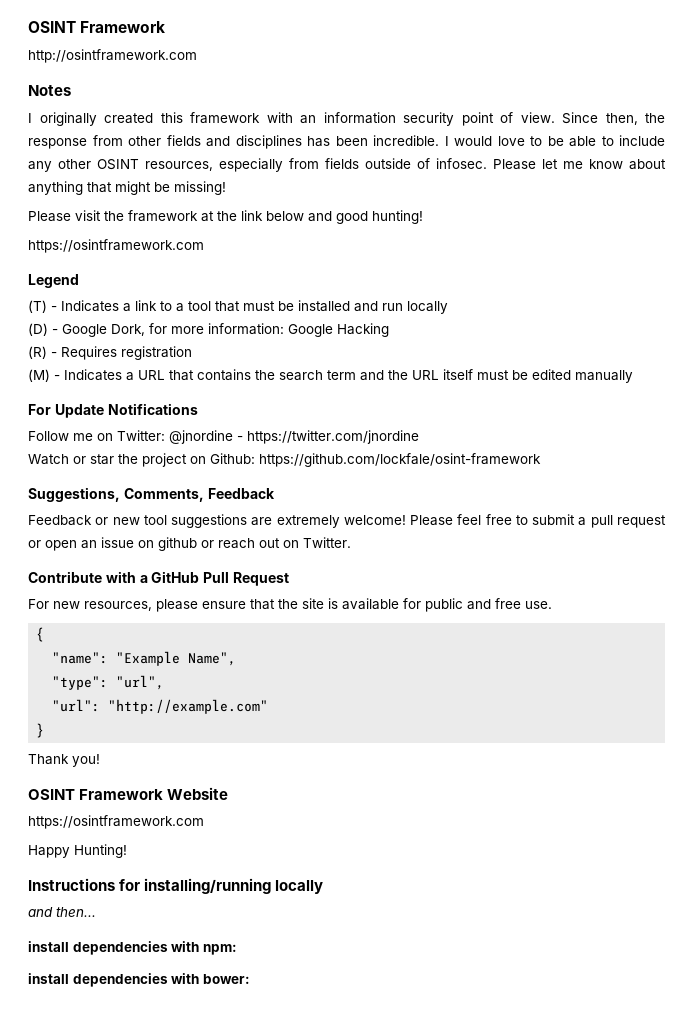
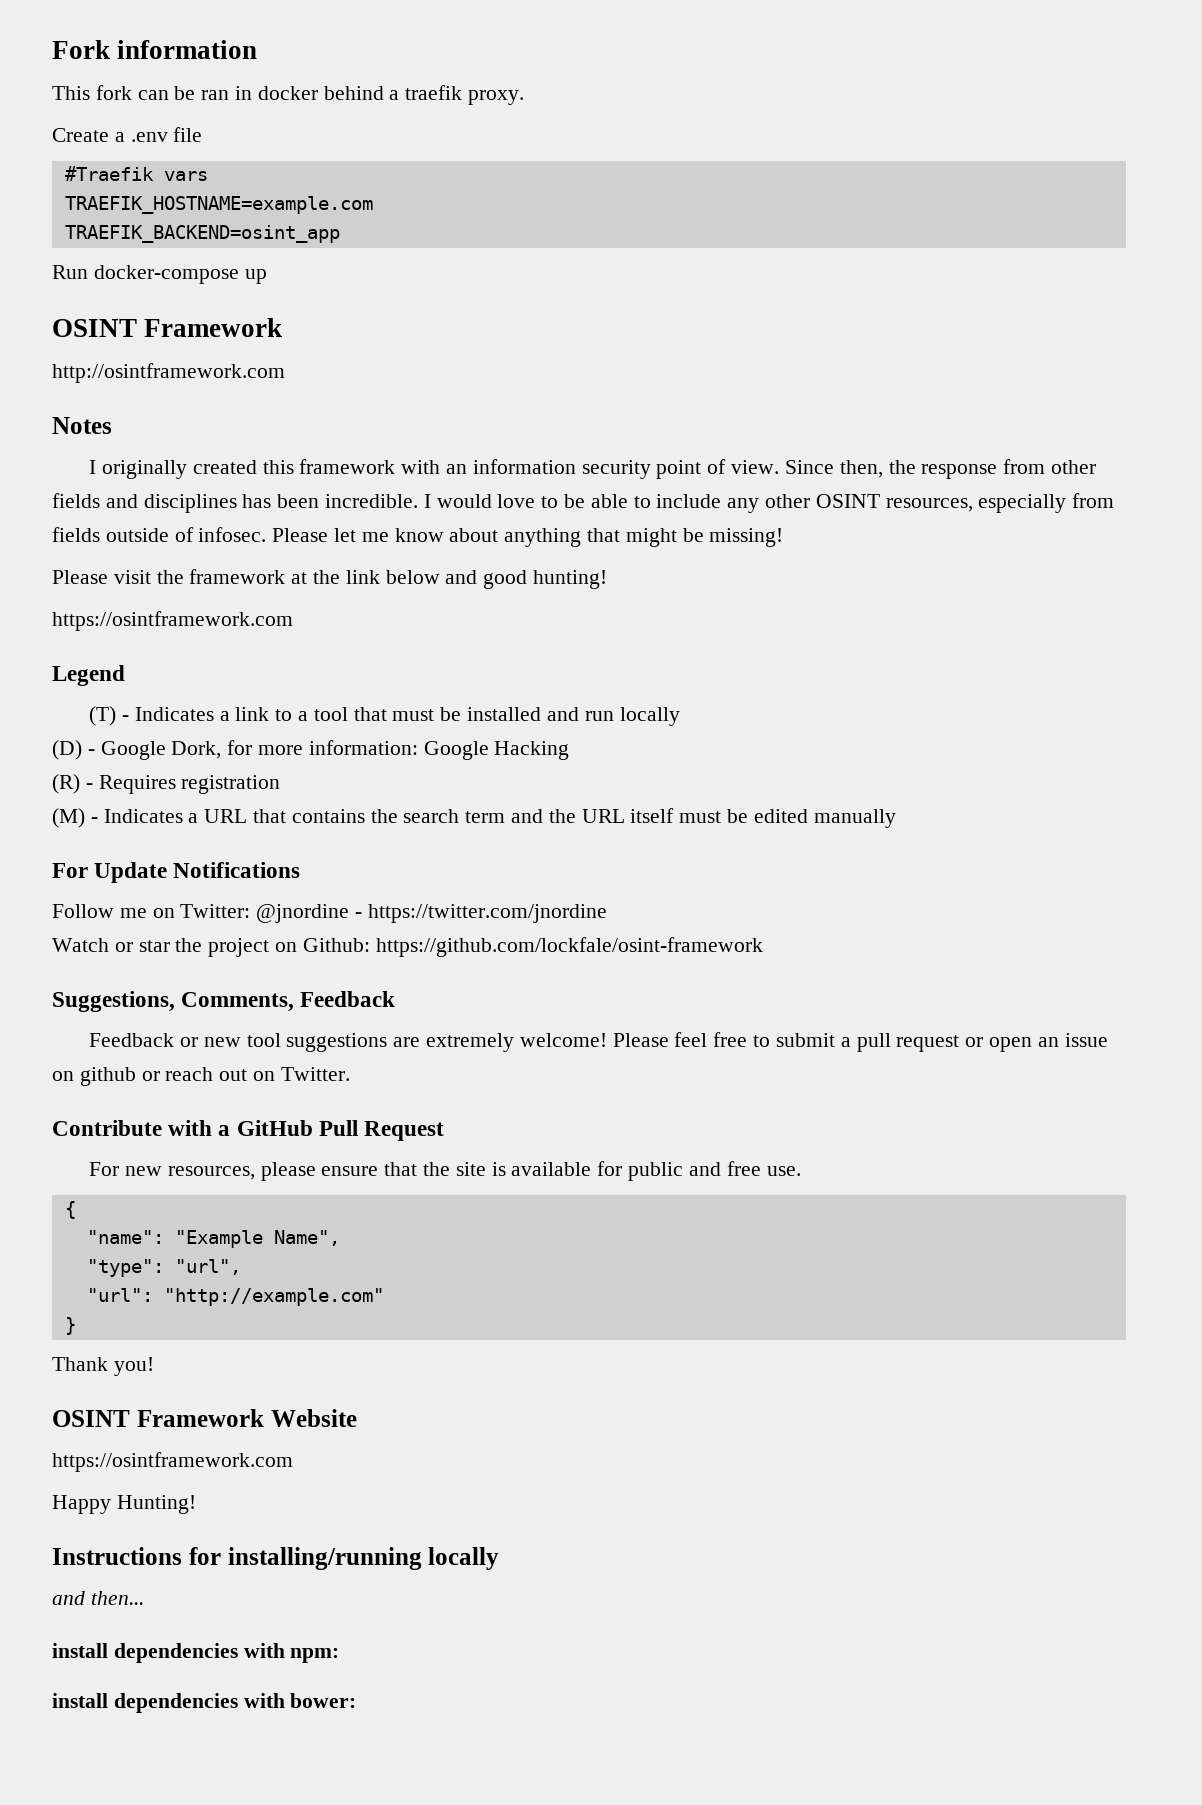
+ Fork information
+ This fork can be ran in docker behind a traefik proxy.
+ Create a .env file
+ #Traefik vars
+ TRAEFIK_HOSTNAME=example.com
+ TRAEFIK_BACKEND=osint_app
+ Run docker-compose up

